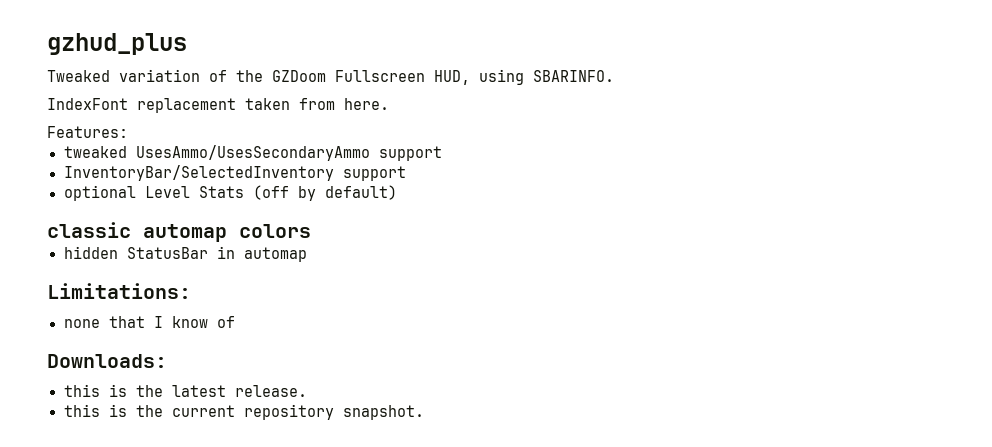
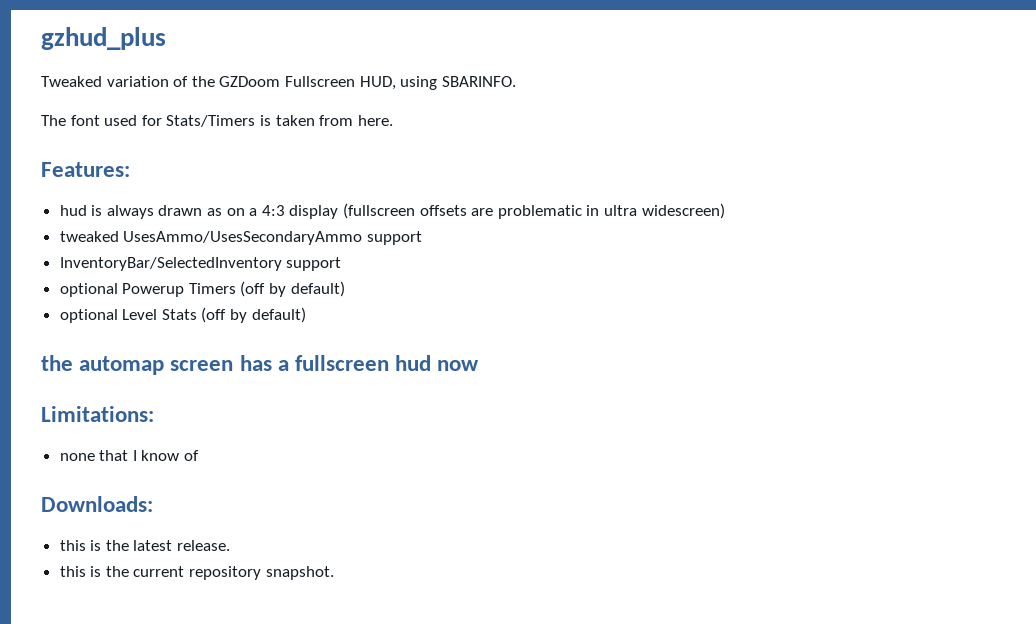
- IndexFont replacement taken from here.
+ The font used for Stats/Timers is taken from here.
  Features:
+ hud is always drawn as on a 4:3 display (fullscreen offsets are problematic in ultra widescreen)
+ optional Powerup Timers (off by default)
- classic automap colors
- hidden StatusBar in automap
+ the automap screen has a fullscreen hud now

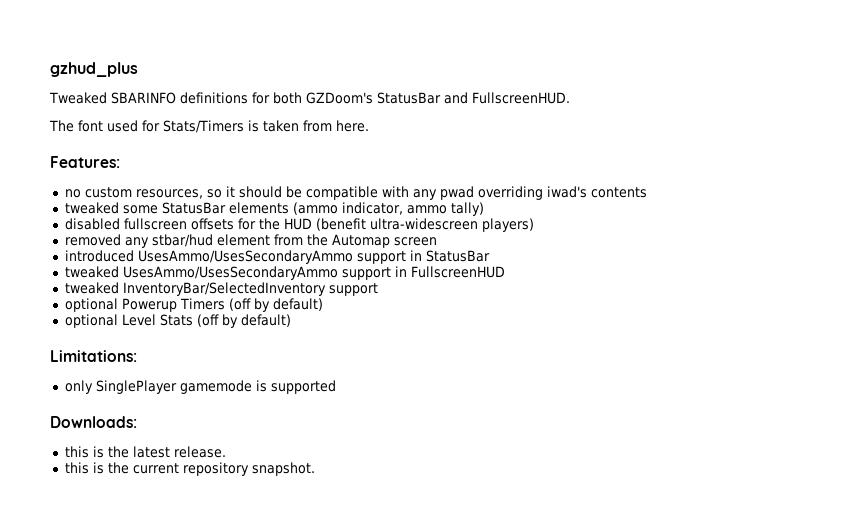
- Tweaked variation of the GZDoom Fullscreen HUD, using SBARINFO.
+ Tweaked SBARINFO definitions for both GZDoom's StatusBar and FullscreenHUD.
- hud is always drawn as on a 4:3 display (fullscreen offsets are problematic in ultra widescreen)
+ no custom resources, so it should be compatible with any pwad overriding iwad's contents
+ tweaked some StatusBar elements (ammo indicator, ammo tally)
+ disabled fullscreen offsets for the HUD (benefit ultra-widescreen players)
+ removed any stbar/hud element from the Automap screen
+ introduced UsesAmmo/UsesSecondaryAmmo support in StatusBar
- tweaked UsesAmmo/UsesSecondaryAmmo support
- InventoryBar/SelectedInventory support
+ tweaked UsesAmmo/UsesSecondaryAmmo support in FullscreenHUD
+ tweaked InventoryBar/SelectedInventory support
- the automap screen has a fullscreen hud now
  Limitations:
- none that I know of
+ only SinglePlayer gamemode is supported

